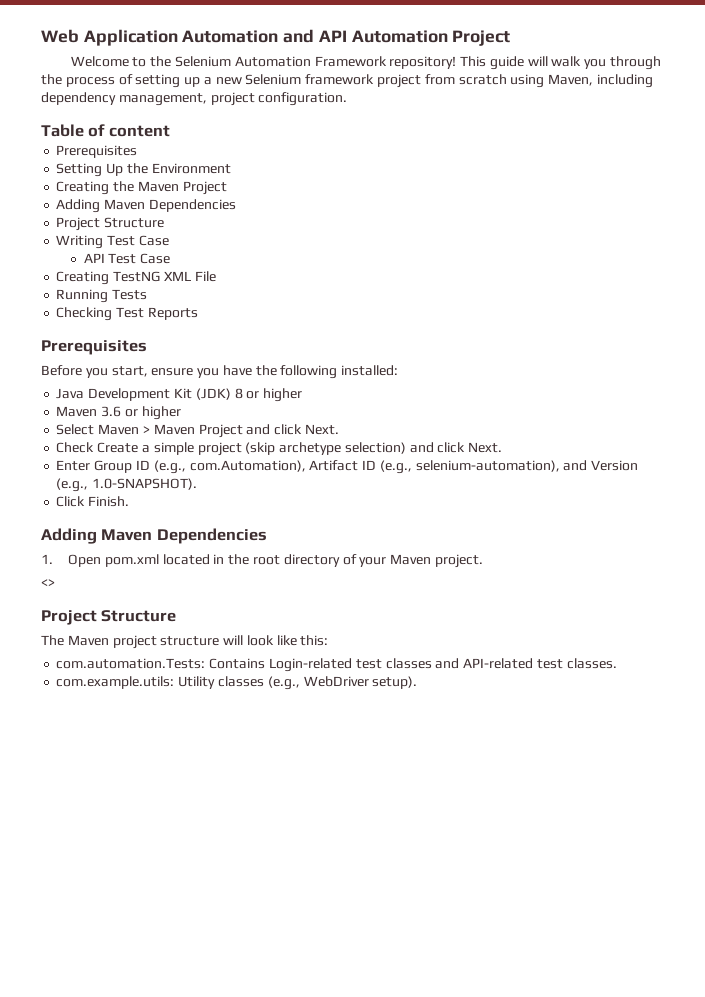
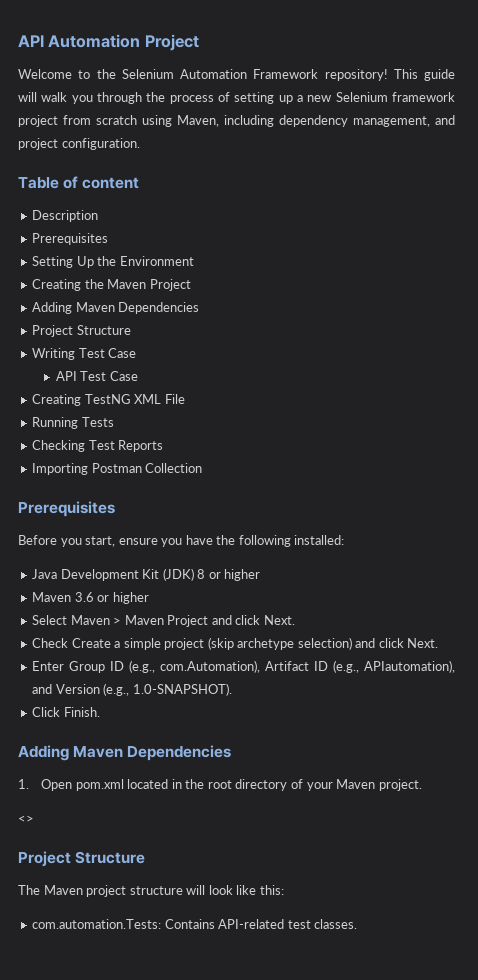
- Web Application Automation and API Automation Project
+ API Automation Project
- This guide will walk you through the process of setting up a new Selenium framework project from scratch using Maven, including dependency management, project configuration.
+ This guide will walk you through the process of setting up a new Selenium framework project from scratch using Maven, including dependency management, and project configuration.
+ Description
+ Importing Postman Collection
- Enter Group ID (e.g., com.Automation), Artifact ID (e.g., selenium-automation), and Version (e.g., 1.0-SNAPSHOT).
+ Enter Group ID (e.g., com.Automation), Artifact ID (e.g., APIautomation), and Version (e.g., 1.0-SNAPSHOT).
- com.automation.Tests: Contains Login-related test classes and API-related test classes.
+ com.automation.Tests: Contains API-related test classes.
- com.example.utils: Utility classes (e.g., WebDriver setup).

